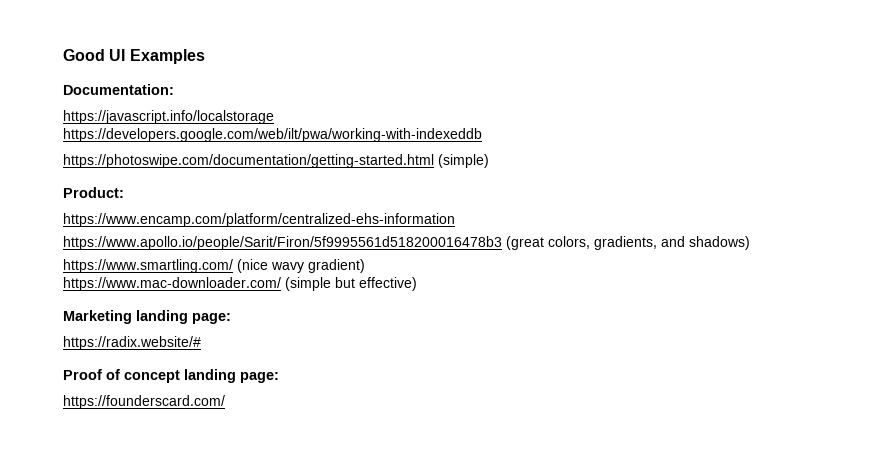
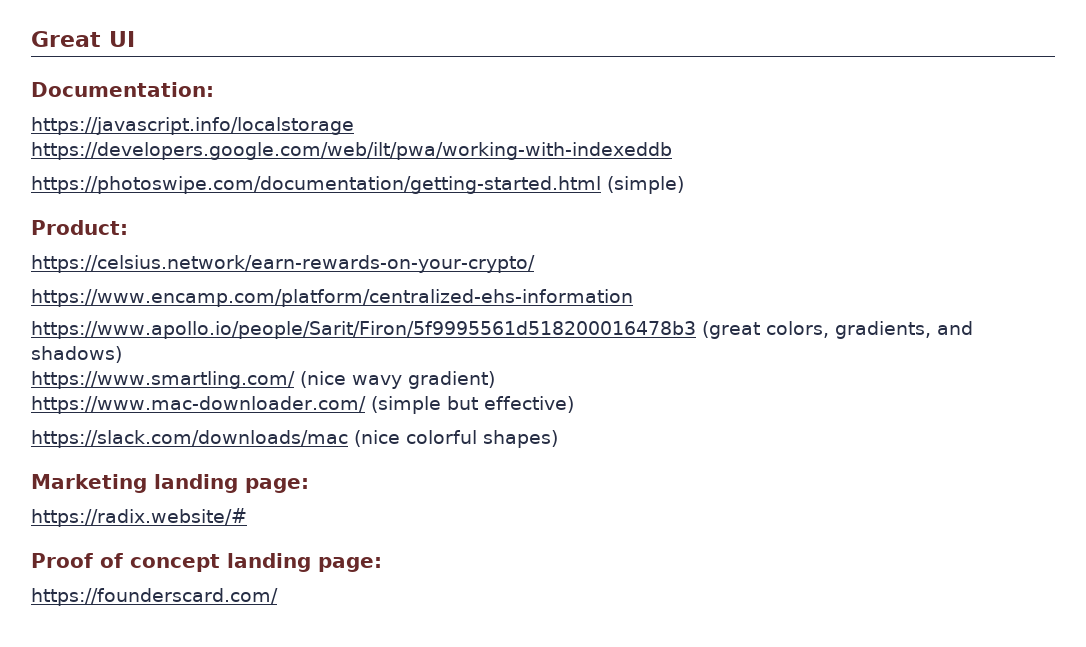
- Good UI Examples
+ Great UI
+ https://celsius.network/earn-rewards-on-your-crypto/
+ https://slack.com/downloads/mac (nice colorful shapes)

